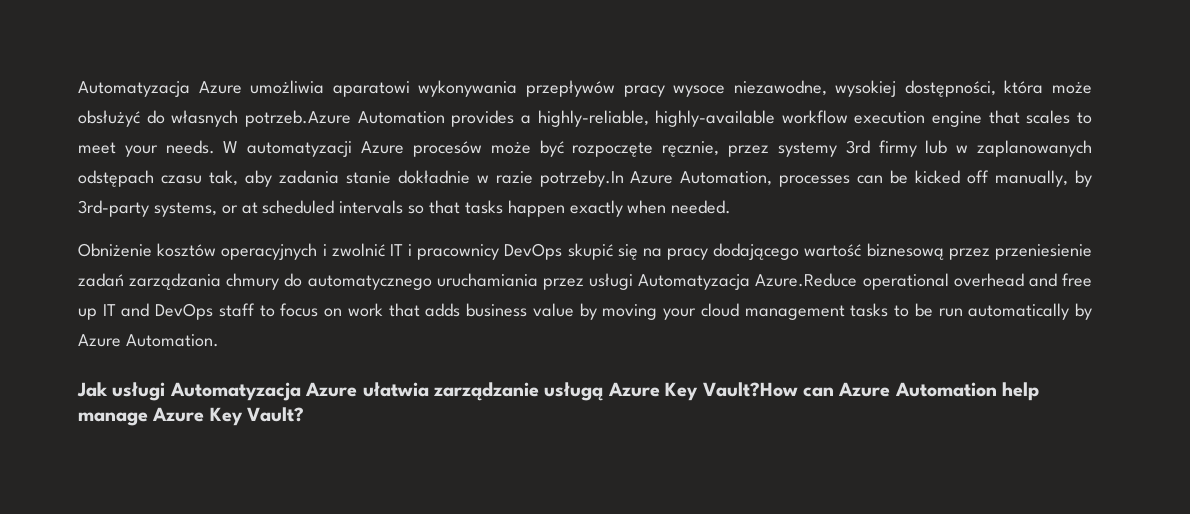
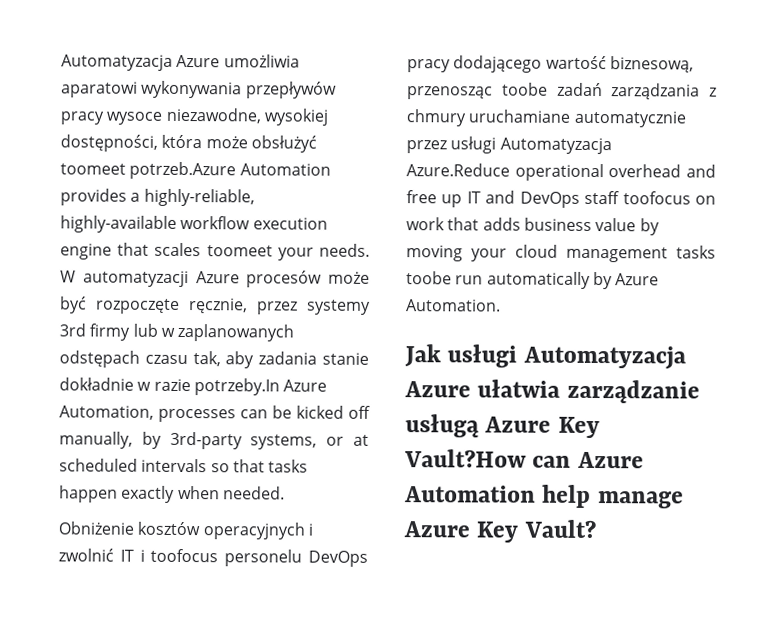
- Automatyzacja Azure umożliwia aparatowi wykonywania przepływów pracy wysoce niezawodne, wysokiej dostępności, która może obsłużyć do własnych potrzeb.Azure Automation provides a highly-reliable, highly-available workflow execution engine that scales to meet your needs.
+ Automatyzacja Azure umożliwia aparatowi wykonywania przepływów pracy wysoce niezawodne, wysokiej dostępności, która może obsłużyć toomeet potrzeb.Azure Automation provides a highly-reliable, highly-available workflow execution engine that scales toomeet your needs.
- Obniżenie kosztów operacyjnych i zwolnić IT i pracownicy DevOps skupić się na pracy dodającego wartość biznesową przez przeniesienie zadań zarządzania chmury do automatycznego uruchamiania przez usługi Automatyzacja Azure.Reduce operational overhead and free up IT and DevOps staff to focus on work that adds business value by moving your cloud management tasks to be run automatically by Azure Automation.
+ Obniżenie kosztów operacyjnych i zwolnić IT i toofocus personelu DevOps pracy dodającego wartość biznesową, przenosząc toobe zadań zarządzania z chmury uruchamiane automatycznie przez usługi Automatyzacja Azure.Reduce operational overhead and free up IT and DevOps staff toofocus on work that adds business value by moving your cloud management tasks toobe run automatically by Azure Automation.

